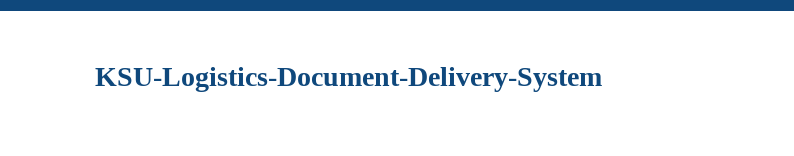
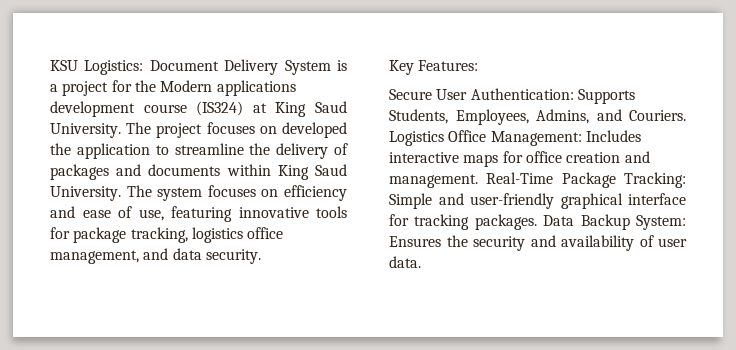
- KSU-Logistics-Document-Delivery-System
+ KSU Logistics: Document Delivery System is a project for the Modern applications development course (IS324) at King Saud University. The project focuses on developed the application to streamline the delivery of packages and documents within King Saud University. The system focuses on efficiency and ease of use, featuring innovative tools for package tracking, logistics office management, and data security.
+ Key Features:
+ Secure User Authentication: Supports Students, Employees, Admins, and Couriers. Logistics Office Management: Includes interactive maps for office creation and management. Real-Time Package Tracking: Simple and user-friendly graphical interface for tracking packages. Data Backup System: Ensures the security and availability of user data.

